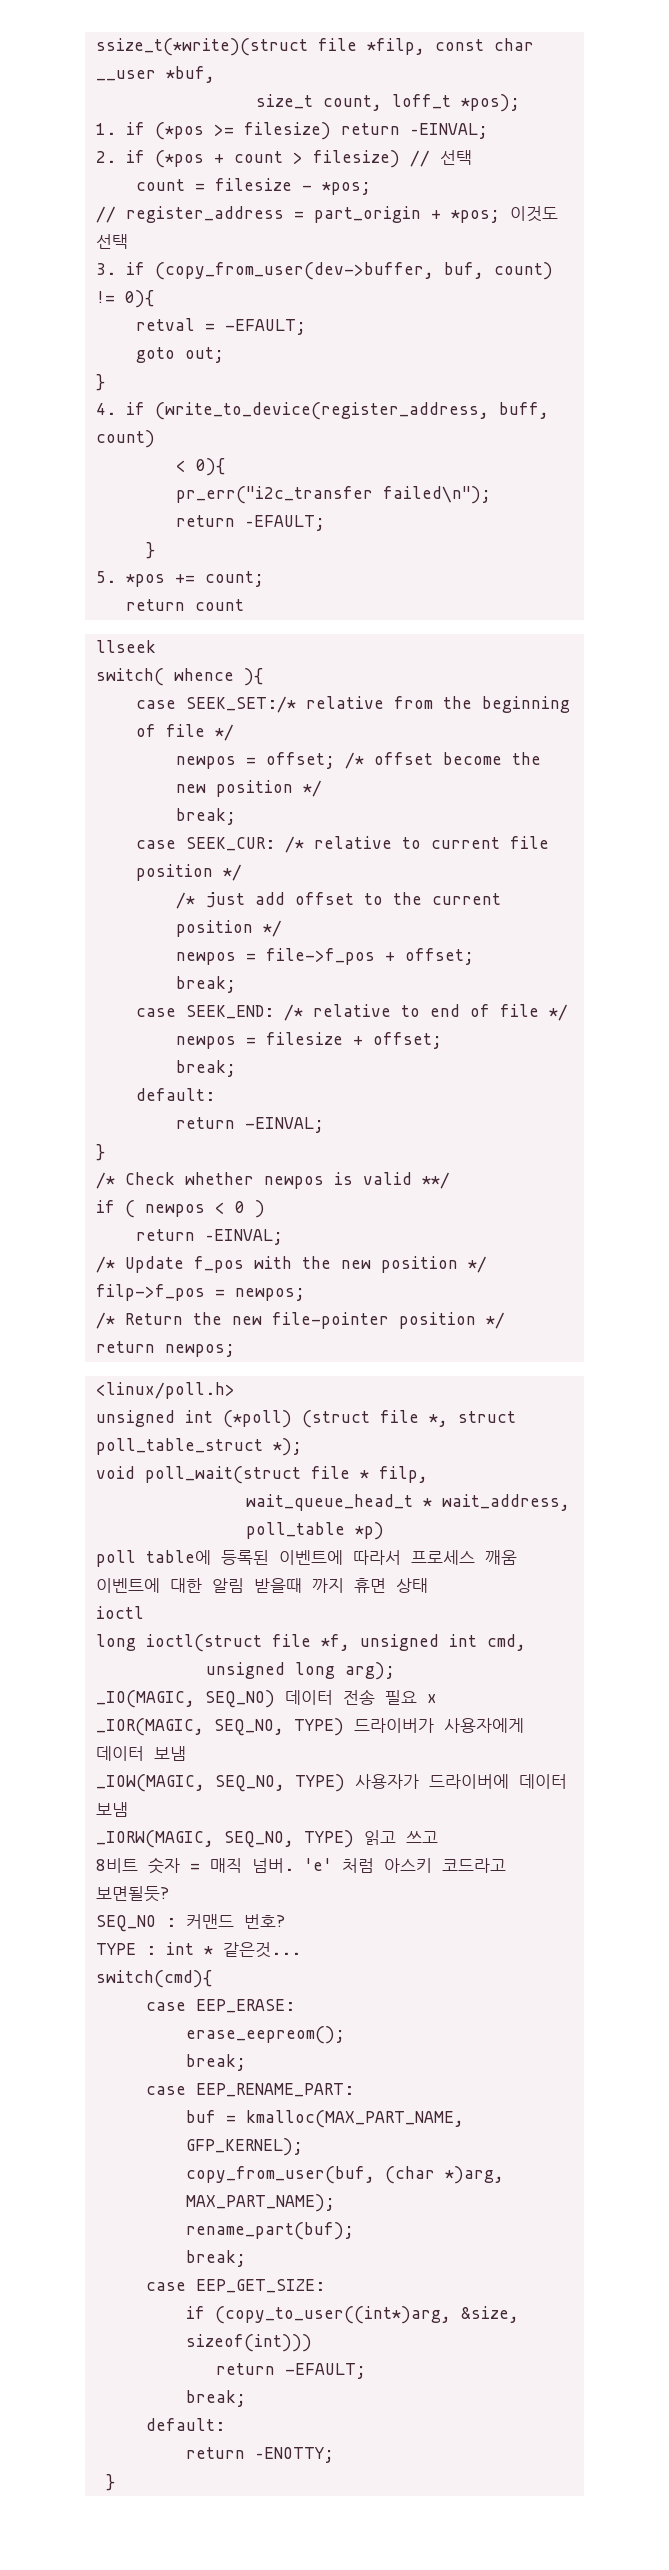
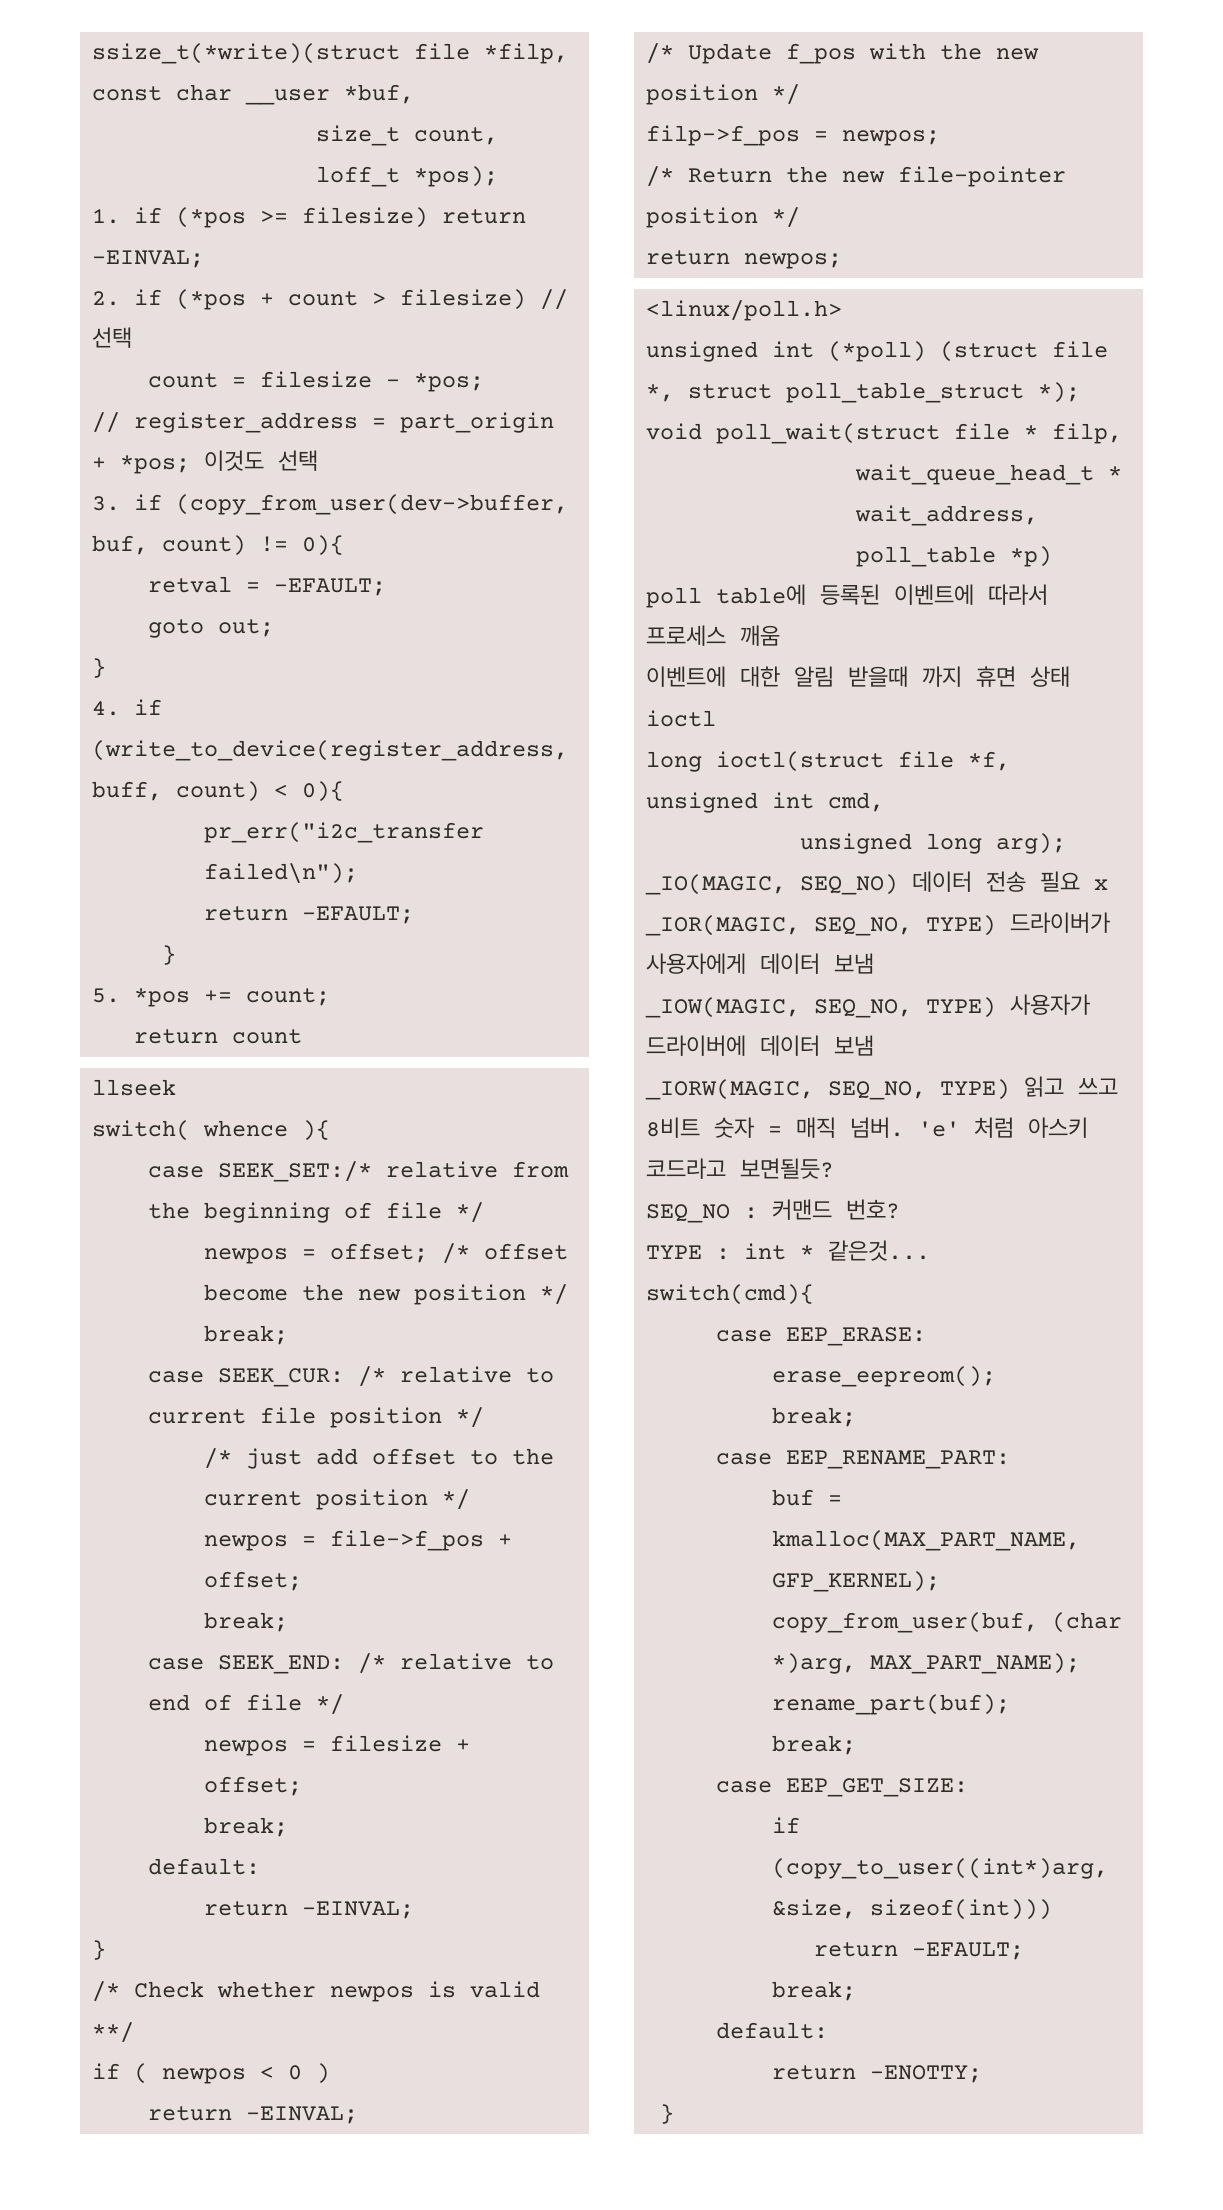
- 4. if (write_to_device(register_address, buff, count)
- < 0){
+ 4. if (write_to_device(register_address, buff, count) < 0){

